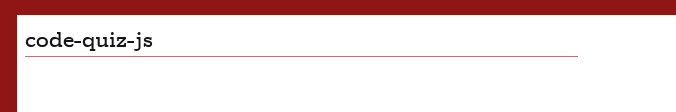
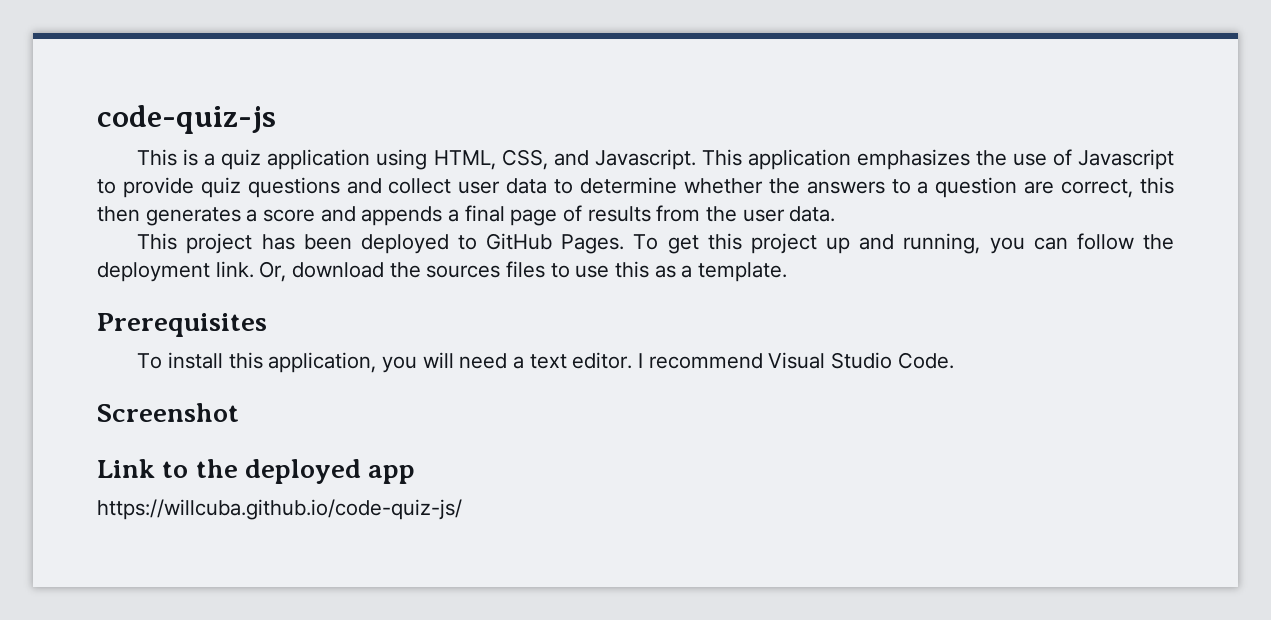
+ This is a quiz application using HTML, CSS, and Javascript. This application emphasizes the use of Javascript to provide quiz questions and collect user data to determine whether the answers to a question are correct, this then generates a score and appends a final page of results from the user data.
+ This project has been deployed to GitHub Pages. To get this project up and running, you can follow the deployment link. Or, download the sources files to use this as a template.
+ Prerequisites
+ To install this application, you will need a text editor. I recommend Visual Studio Code.
+ Screenshot
+ Link to the deployed app
+ https://willcuba.github.io/code-quiz-js/

